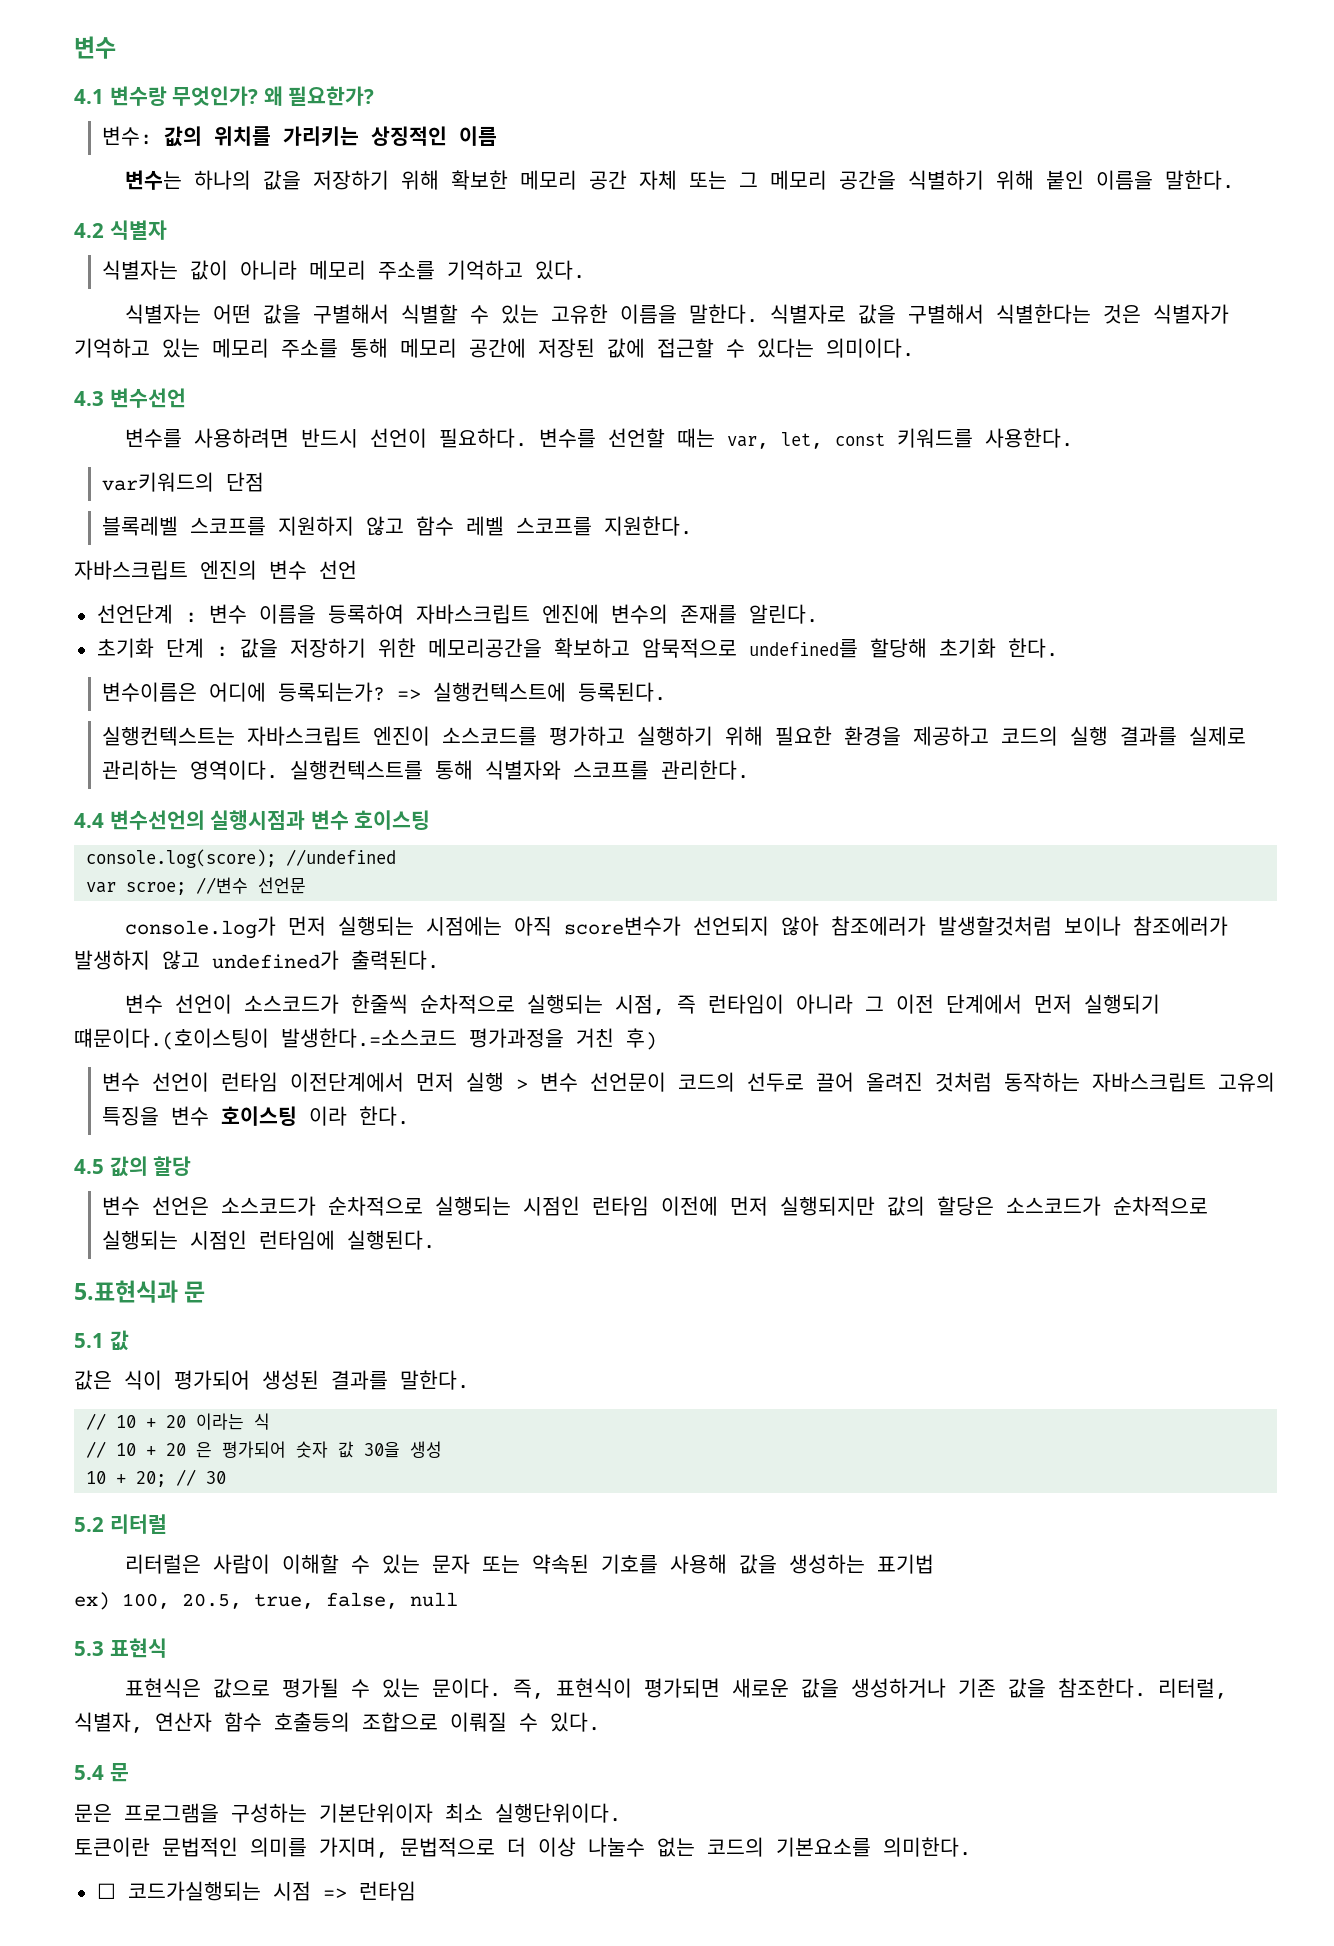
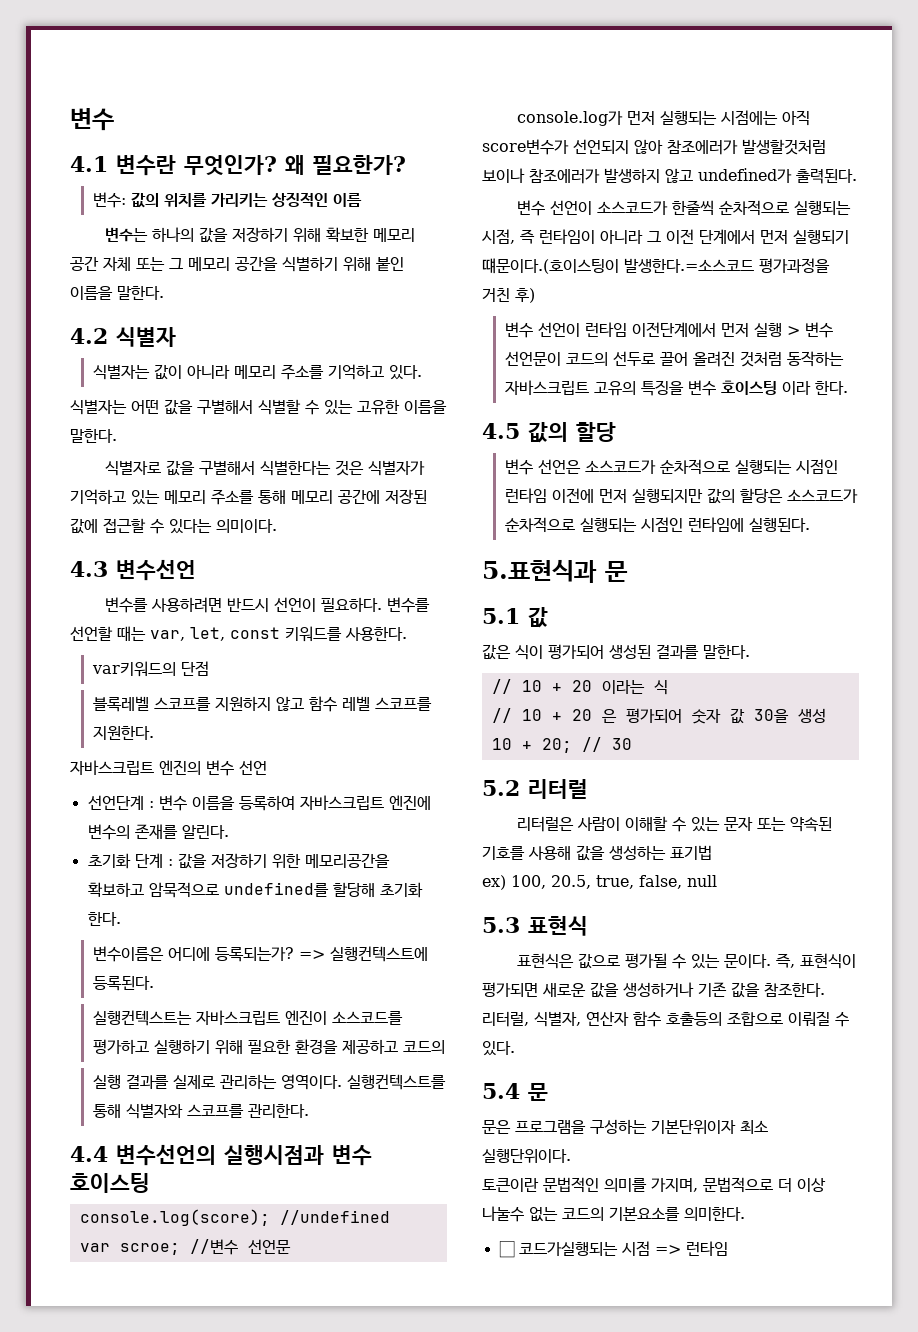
- 4.1 변수랑 무엇인가?
+ 4.1 변수란 무엇인가?
- 식별자는 어떤 값을 구별해서 식별할 수 있는 고유한 이름을 말한다. 식별자로 값을 구별해서 식별한다는 것은 식별자가 기억하고 있는 메모리 주소를 통해 메모리 공간에 저장된 값에 접근할 수 있다는 의미이다.
+ 식별자는 어떤 값을 구별해서 식별할 수 있는 고유한 이름을 말한다.
+ 식별자로 값을 구별해서 식별한다는 것은 식별자가 기억하고 있는 메모리 주소를 통해 메모리 공간에 저장된 값에 접근할 수 있다는 의미이다.
- 실행컨텍스트는 자바스크립트 엔진이 소스코드를 평가하고 실행하기 위해 필요한 환경을 제공하고 코드의 실행 결과를 실제로 관리하는 영역이다.
+ 실행컨텍스트는 자바스크립트 엔진이 소스코드를 평가하고 실행하기 위해 필요한 환경을 제공하고 코드의
+ 실행 결과를 실제로 관리하는 영역이다.

